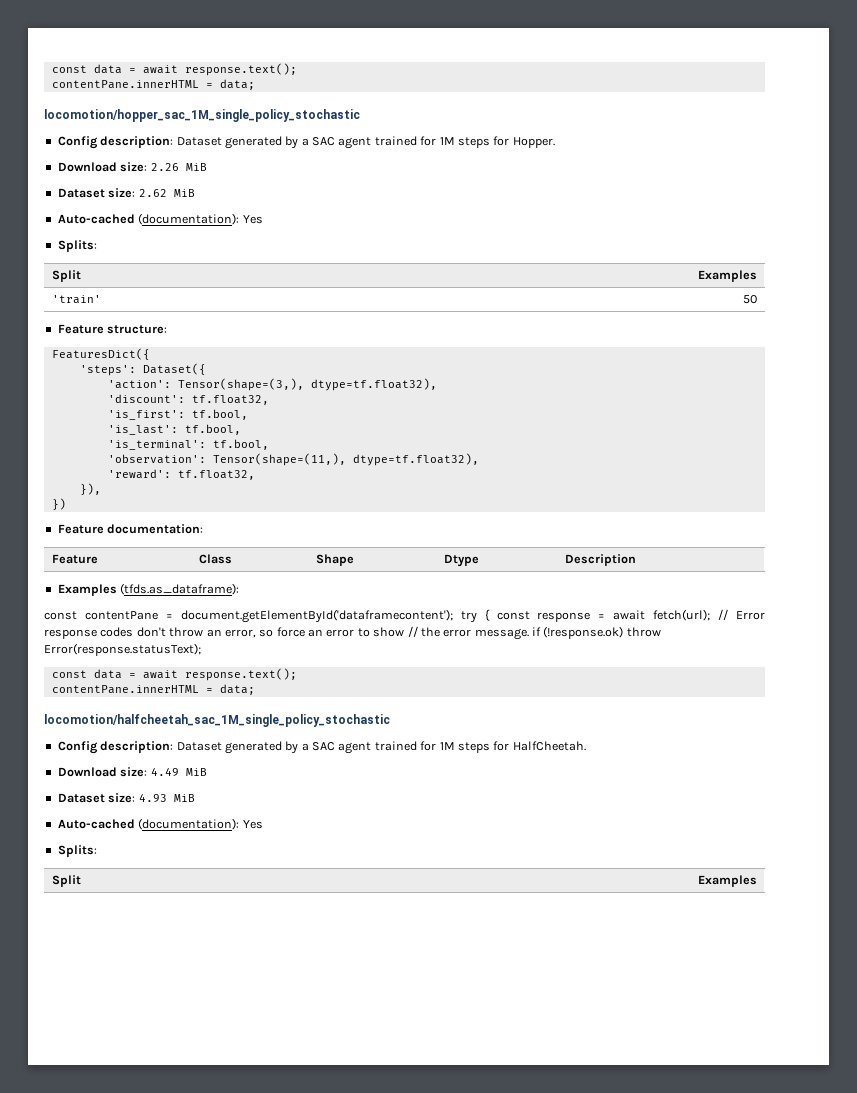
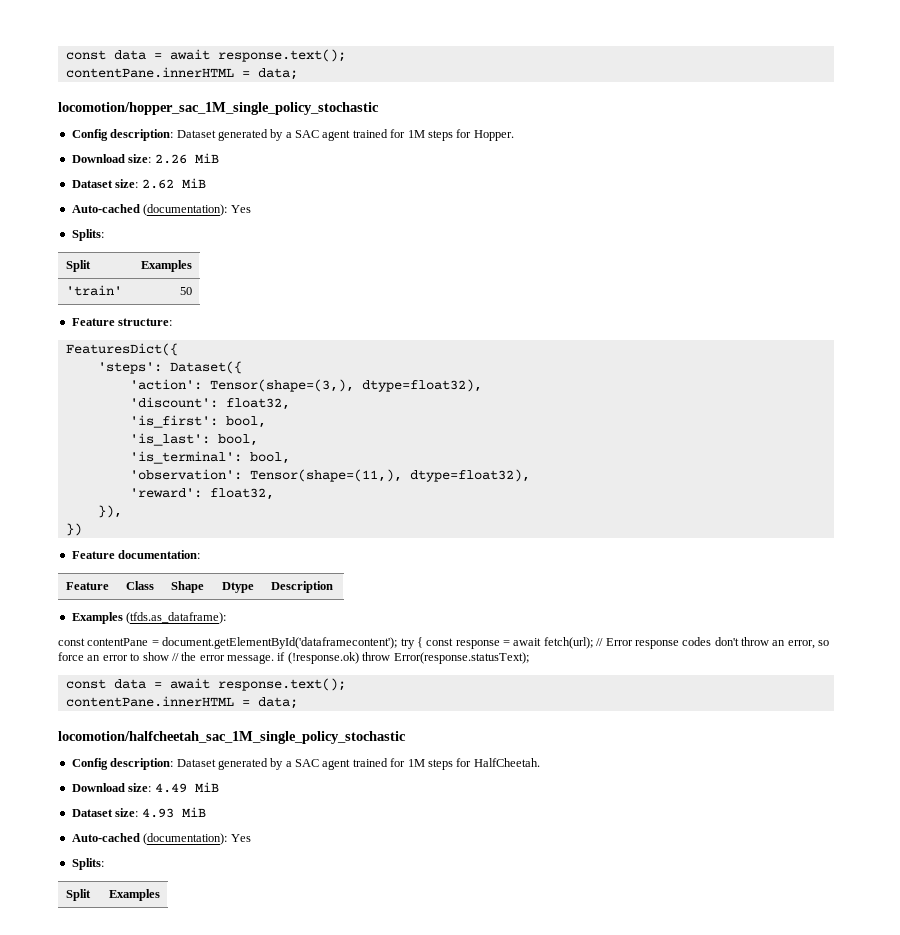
- 'action': Tensor(shape=(3,), dtype=tf.float32),
+ 'action': Tensor(shape=(3,), dtype=float32),
- 'discount': tf.float32,
+ 'discount': float32,
- 'is_first': tf.bool,
+ 'is_first': bool,
- 'is_last': tf.bool,
+ 'is_last': bool,
- 'is_terminal': tf.bool,
+ 'is_terminal': bool,
- 'observation': Tensor(shape=(11,), dtype=tf.float32),
+ 'observation': Tensor(shape=(11,), dtype=float32),
- 'reward': tf.float32,
+ 'reward': float32,

